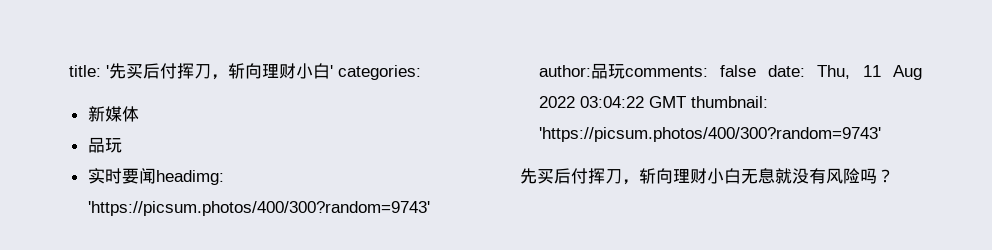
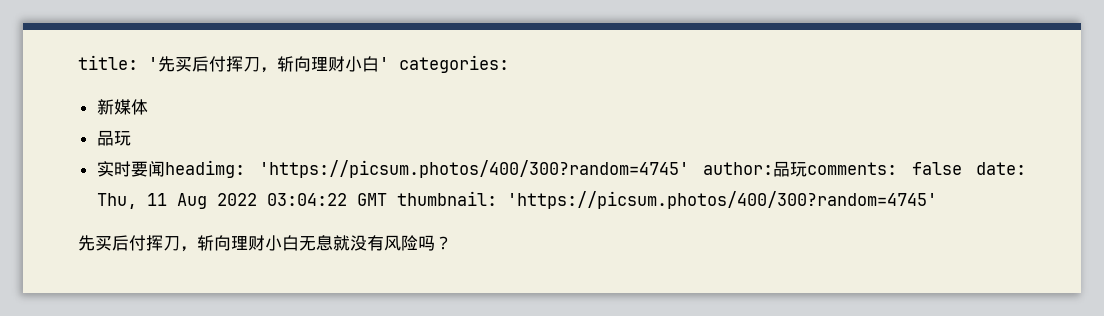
- 实时要闻headimg: 'https://picsum.photos/400/300?random=9743' author:品玩comments: false date: Thu, 11 Aug 2022 03:04:22 GMT thumbnail: 'https://picsum.photos/400/300?random=9743'
+ 实时要闻headimg: 'https://picsum.photos/400/300?random=4745' author:品玩comments: false date: Thu, 11 Aug 2022 03:04:22 GMT thumbnail: 'https://picsum.photos/400/300?random=4745'

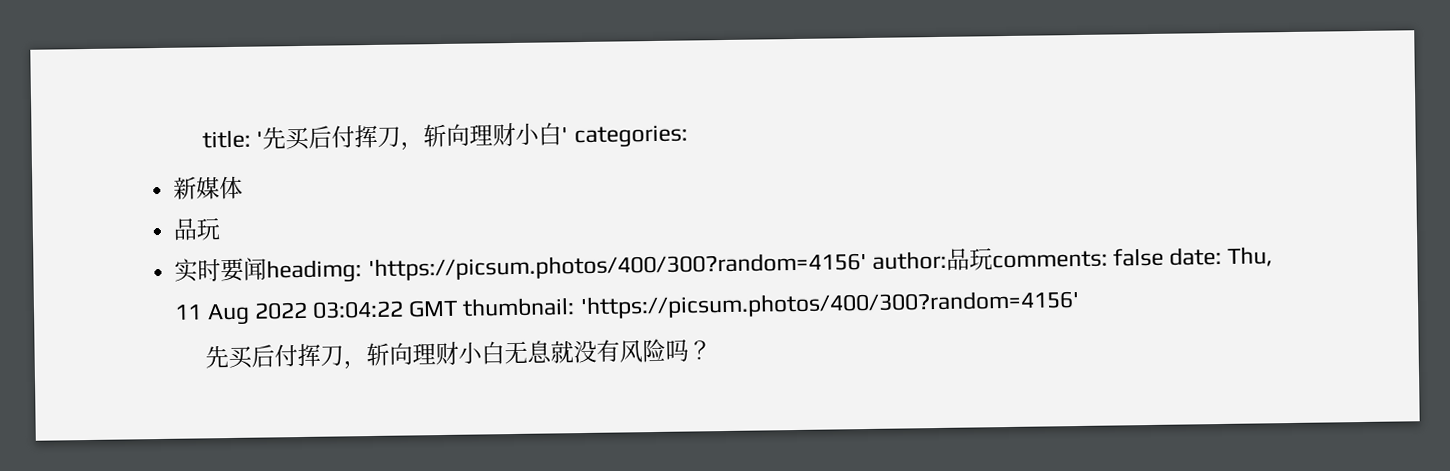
- 实时要闻headimg: 'https://picsum.photos/400/300?random=4745' author:品玩comments: false date: Thu, 11 Aug 2022 03:04:22 GMT thumbnail: 'https://picsum.photos/400/300?random=4745'
+ 实时要闻headimg: 'https://picsum.photos/400/300?random=4156' author:品玩comments: false date: Thu, 11 Aug 2022 03:04:22 GMT thumbnail: 'https://picsum.photos/400/300?random=4156'

